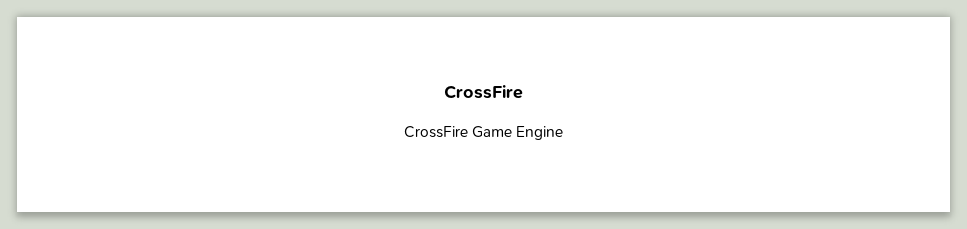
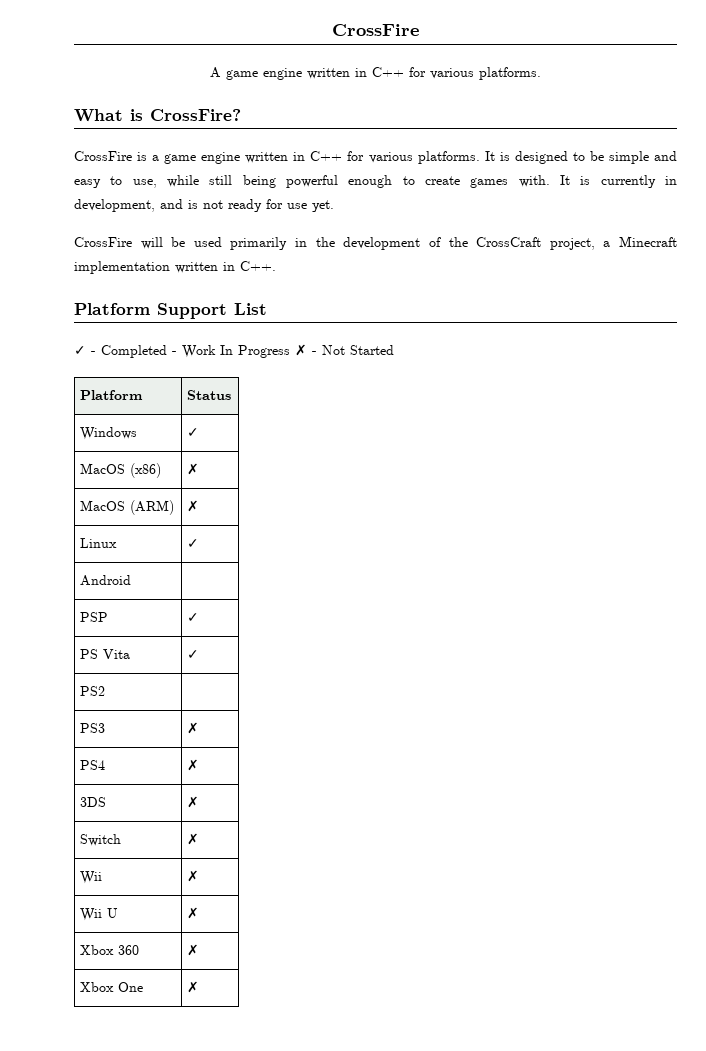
- CrossFire Game Engine
+ A game engine written in C++ for various platforms.
+ What is CrossFire?
+ CrossFire is a game engine written in C++ for various platforms. It is designed to be simple and easy to use, while still being powerful enough to create games with. It is currently in development, and is not ready for use yet.
+ CrossFire will be used primarily in the development of the CrossCraft project, a Minecraft implementation written in C++.
+ Platform Support List
+ ✓ - Completed - Work In Progress ✗ - Not Started
+ Platform | Status
+ Windows | ✓
+ MacOS (x86) | ✗
+ MacOS (ARM) | ✗
+ Linux | ✓
+ Android |
+ PSP | ✓
+ PS Vita | ✓
+ PS2 |
+ PS3 | ✗
+ PS4 | ✗
+ 3DS | ✗
+ Switch | ✗
+ Wii | ✗
+ Wii U | ✗
+ Xbox 360 | ✗
+ Xbox One | ✗

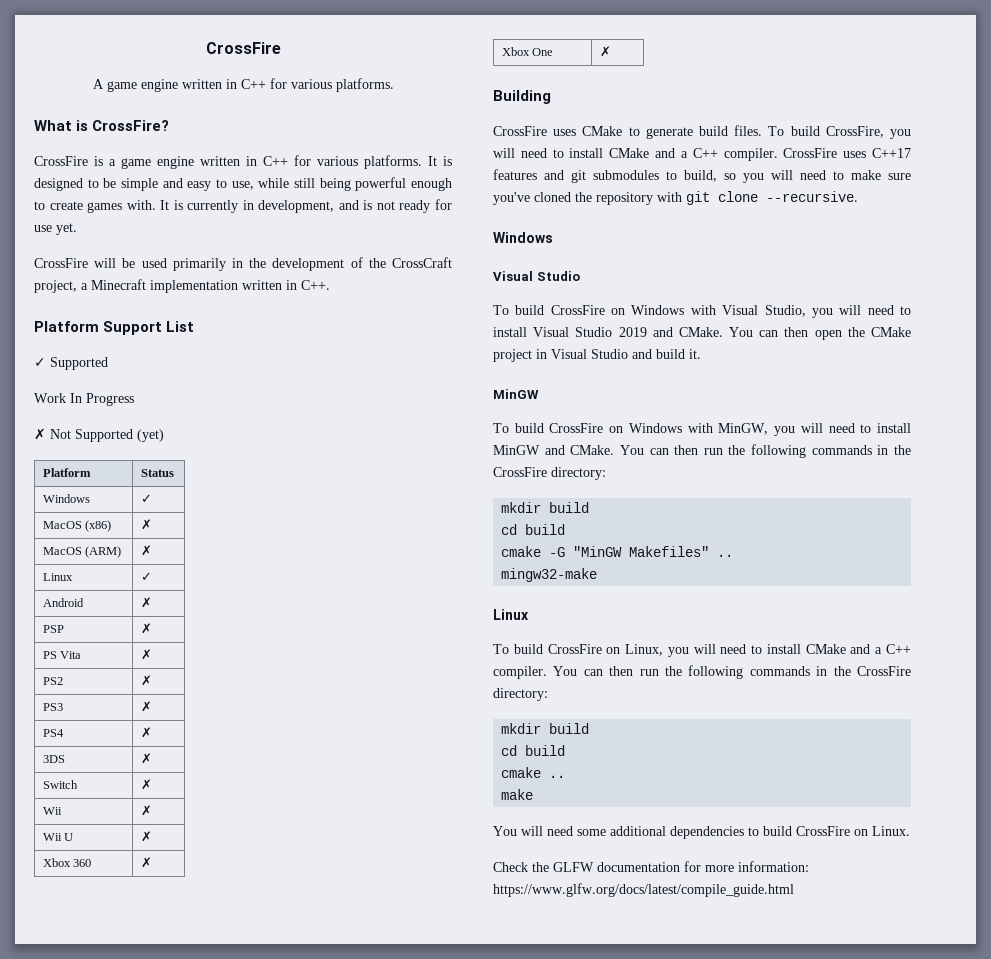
- ✓ - Completed - Work In Progress ✗ - Not Started
+ ✓ Supported
+ Work In Progress
+ ✗ Not Supported (yet)
- Android |
+ Android | ✗
- PSP | ✓
+ PSP | ✗
- PS Vita | ✓
+ PS Vita | ✗
- PS2 |
+ PS2 | ✗
+ Building
+ CrossFire uses CMake to generate build files. To build CrossFire, you will need to install CMake and a C++ compiler. CrossFire uses C++17 features and git submodules to build, so you will need to make sure you've cloned the repository with git clone --recursive.
+ Windows
+ Visual Studio
+ To build CrossFire on Windows with Visual Studio, you will need to install Visual Studio 2019 and CMake. You can then open the CMake project in Visual Studio and build it.
+ MinGW
+ To build CrossFire on Windows with MinGW, you will need to install MinGW and CMake. You can then run the following commands in the CrossFire directory:
+ mkdir build
+ cd build
+ cmake -G "MinGW Makefiles" ..
+ mingw32-make
+ Linux
+ To build CrossFire on Linux, you will need to install CMake and a C++ compiler. You can then run the following commands in the CrossFire directory:
+ mkdir build
+ cd build
+ cmake ..
+ make
+ You will need some additional dependencies to build CrossFire on Linux.
+ Check the GLFW documentation for more information: https://www.glfw.org/docs/latest/compile_guide.html

